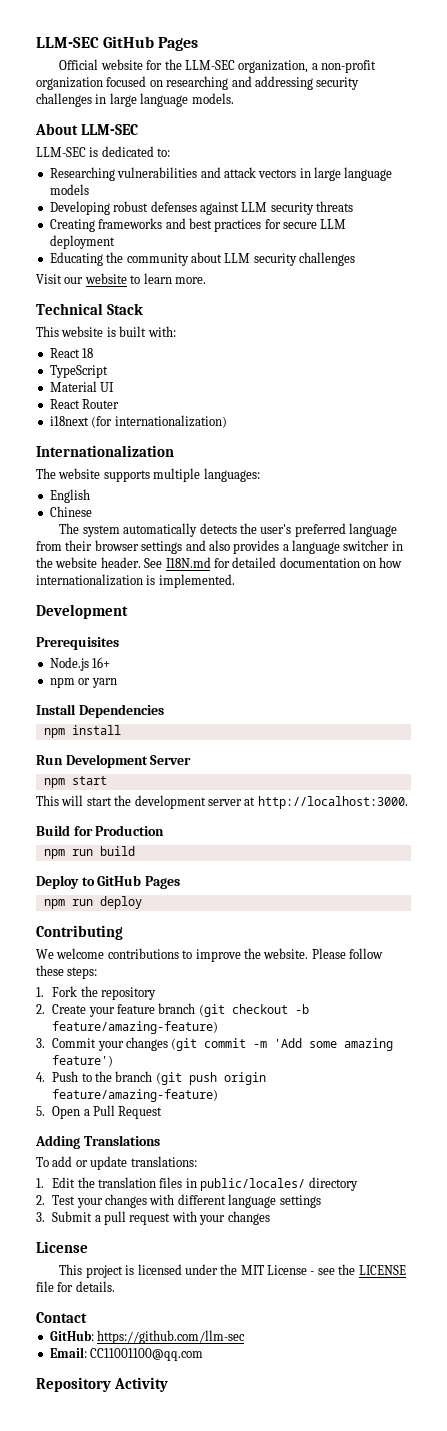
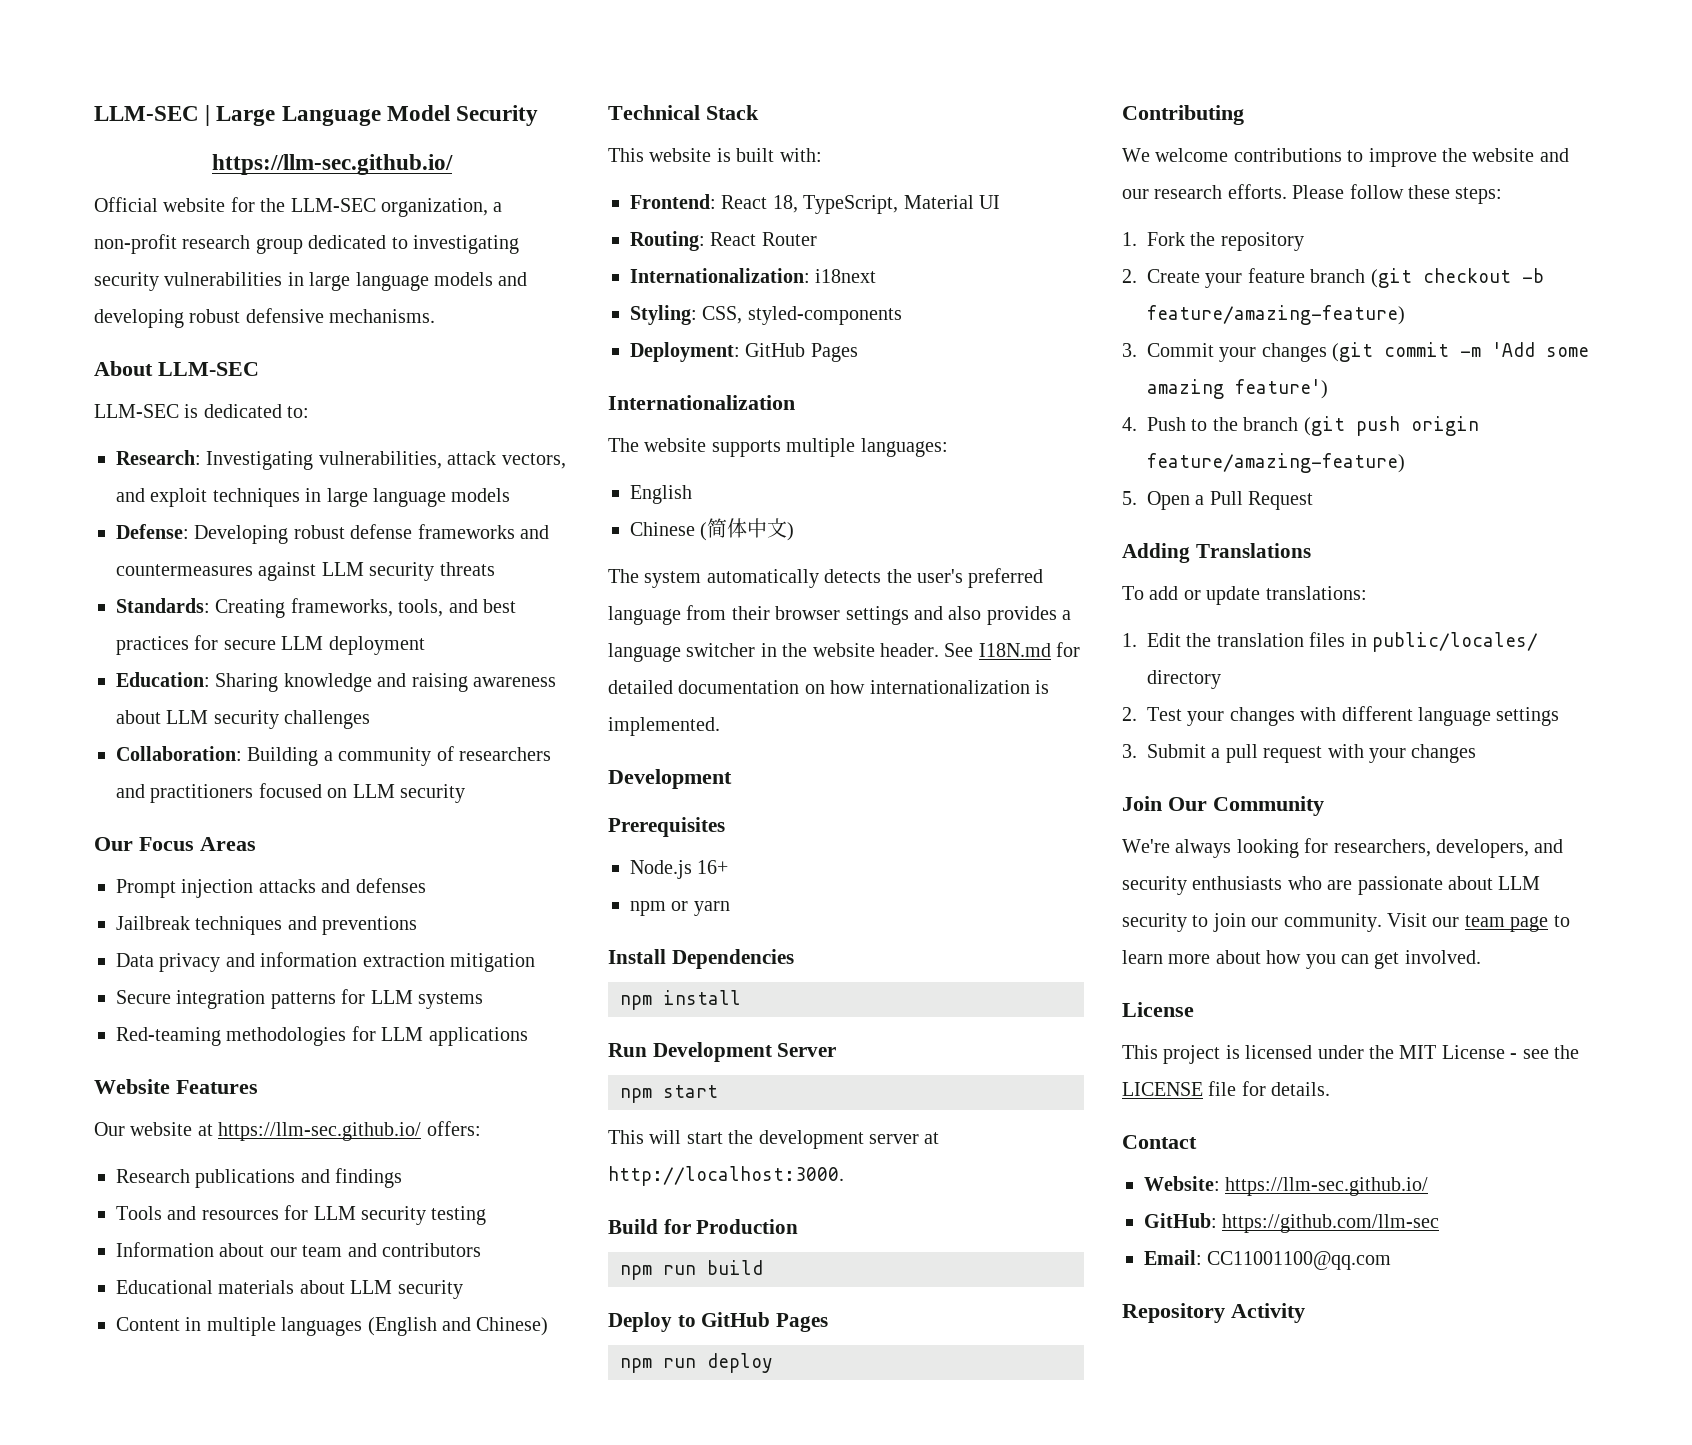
- LLM-SEC GitHub Pages
+ LLM-SEC | Large Language Model Security
+ https://llm-sec.github.io/
- Official website for the LLM-SEC organization, a non-profit organization focused on researching and addressing security challenges in large language models.
+ Official website for the LLM-SEC organization, a non-profit research group dedicated to investigating security vulnerabilities in large language models and developing robust defensive mechanisms.
- Researching vulnerabilities and attack vectors in large language models
+ Research: Investigating vulnerabilities, attack vectors, and exploit techniques in large language models
- Developing robust defenses against LLM security threats
+ Defense: Developing robust defense frameworks and countermeasures against LLM security threats
- Creating frameworks and best practices for secure LLM deployment
+ Standards: Creating frameworks, tools, and best practices for secure LLM deployment
- Educating the community about LLM security challenges
- Visit our website to learn more.
+ Education: Sharing knowledge and raising awareness about LLM security challenges
+ Collaboration: Building a community of researchers and practitioners focused on LLM security
+ Our Focus Areas
+ Prompt injection attacks and defenses
+ Jailbreak techniques and preventions
+ Data privacy and information extraction mitigation
+ Secure integration patterns for LLM systems
+ Red-teaming methodologies for LLM applications
+ Website Features
+ Our website at https://llm-sec.github.io/ offers:
+ Research publications and findings
+ Tools and resources for LLM security testing
+ Information about our team and contributors
+ Educational materials about LLM security
+ Content in multiple languages (English and Chinese)
- React 18
- TypeScript
- Material UI
+ Frontend: React 18, TypeScript, Material UI
- React Router
+ Routing: React Router
- i18next (for internationalization)
+ Internationalization: i18next
+ Styling: CSS, styled-components
+ Deployment: GitHub Pages
- Chinese
+ Chinese (简体中文)
- We welcome contributions to improve the website.
+ We welcome contributions to improve the website and our research efforts.
+ Join Our Community
+ We're always looking for researchers, developers, and security enthusiasts who are passionate about LLM security to join our community. Visit our team page to learn more about how you can get involved.
+ Website: https://llm-sec.github.io/

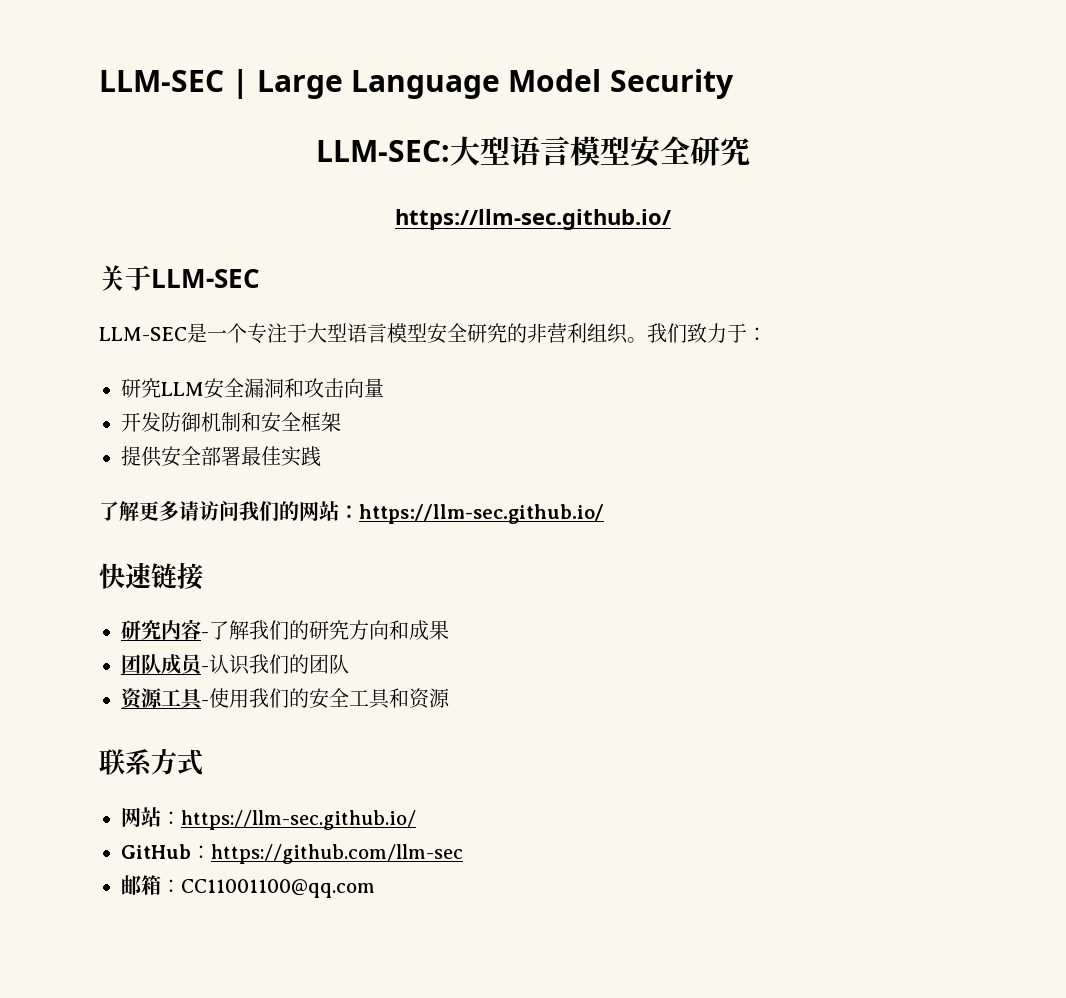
  LLM-SEC | Large Language Model Security
+ LLM-SEC:大型语言模型安全研究
  https://llm-sec.github.io/
- Official website for the LLM-SEC organization, a non-profit research group dedicated to investigating security vulnerabilities in large language models and developing robust defensive mechanisms.
- About LLM-SEC
- LLM-SEC is dedicated to:
- Research: Investigating vulnerabilities, attack vectors, and exploit techniques in large language models
- Defense: Developing robust defense frameworks and countermeasures against LLM security threats
- Standards: Creating frameworks, tools, and best practices for secure LLM deployment
- Education: Sharing knowledge and raising awareness about LLM security challenges
- Collaboration: Building a community of researchers and practitioners focused on LLM security
- Our Focus Areas
- Prompt injection attacks and defenses
- Jailbreak techniques and preventions
- Data privacy and information extraction mitigation
- Secure integration patterns for LLM systems
- Red-teaming methodologies for LLM applications
- Website Features
- Our website at https://llm-sec.github.io/ offers:
- Research publications and findings
- Tools and resources for LLM security testing
- Information about our team and contributors
- Educational materials about LLM security
- Content in multiple languages (English and Chinese)
- Technical Stack
- This website is built with:
- Frontend: React 18, TypeScript, Material UI
- Routing: React Router
- Internationalization: i18next
- Styling: CSS, styled-components
- Deployment: GitHub Pages
- Internationalization
- The website supports multiple languages:
- English
- Chinese (简体中文)
- The system automatically detects the user's preferred language from their browser settings and also provides a language switcher in the website header. See I18N.md for detailed documentation on how internationalization is implemented.
- Development
- Prerequisites
- Node.js 16+
- npm or yarn
- Install Dependencies
- npm install
- Run Development Server
- npm start
- This will start the development server at http://localhost:3000.
- Build for Production
- npm run build
- Deploy to GitHub Pages
- npm run deploy
- Contributing
- We welcome contributions to improve the website and our research efforts. Please follow these steps:
- 1. Fork the repository
- 2. Create your feature branch (git checkout -b feature/amazing-feature)
- 3. Commit your changes (git commit -m 'Add some amazing feature')
- 4. Push to the branch (git push origin feature/amazing-feature)
- 5. Open a Pull Request
- Adding Translations
- To add or update translations:
- 1. Edit the translation files in public/locales/ directory
- 2. Test your changes with different language settings
- 3. Submit a pull request with your changes
- Join Our Community
- We're always looking for researchers, developers, and security enthusiasts who are passionate about LLM security to join our community. Visit our team page to learn more about how you can get involved.
- License
- This project is licensed under the MIT License - see the LICENSE file for details.
- Contact
- Website: https://llm-sec.github.io/
- GitHub: https://github.com/llm-sec
+ 关于LLM-SEC
+ LLM-SEC是一个专注于大型语言模型安全研究的非营利组织。我们致力于：
+ 研究LLM安全漏洞和攻击向量
+ 开发防御机制和安全框架
+ 提供安全部署最佳实践
+ 了解更多请访问我们的网站：https://llm-sec.github.io/
+ 快速链接
+ 研究内容-了解我们的研究方向和成果
+ 团队成员-认识我们的团队
+ 资源工具-使用我们的安全工具和资源
+ 联系方式
+ 网站：https://llm-sec.github.io/
+ GitHub：https://github.com/llm-sec
- Email: CC11001100@qq.com
+ 邮箱：CC11001100@qq.com
- Repository Activity

